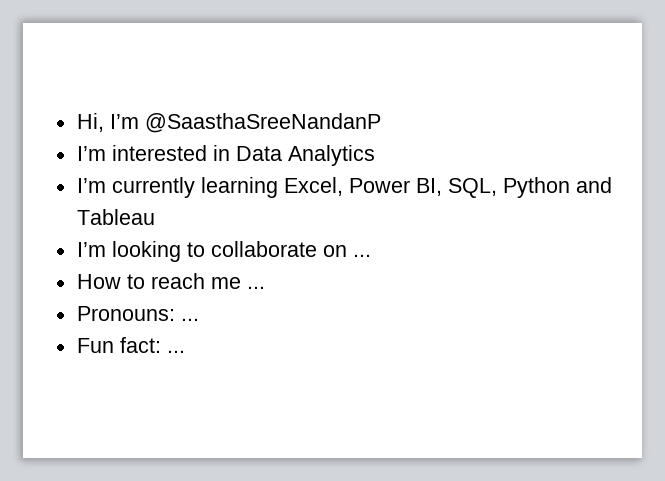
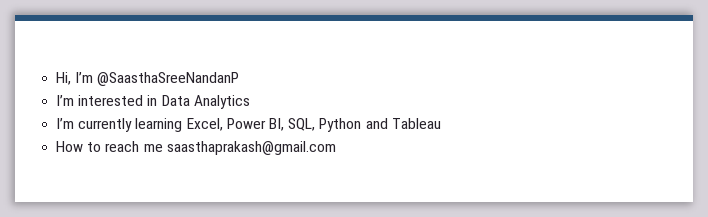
- I’m looking to collaborate on ...
- How to reach me ...
- Pronouns: ...
- Fun fact: ...
+ How to reach me saasthaprakash@gmail.com

